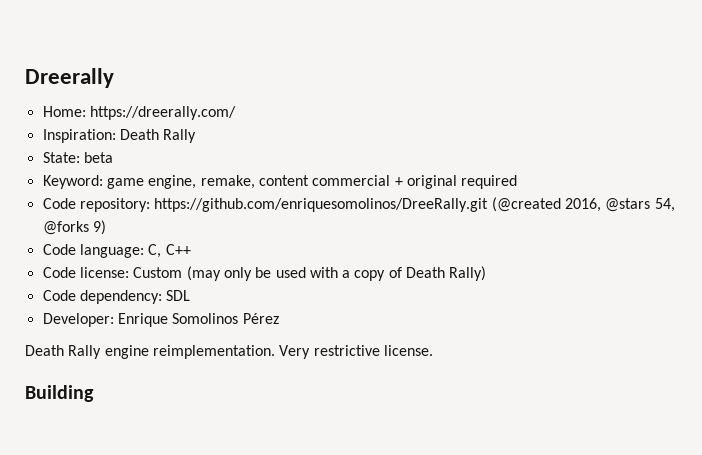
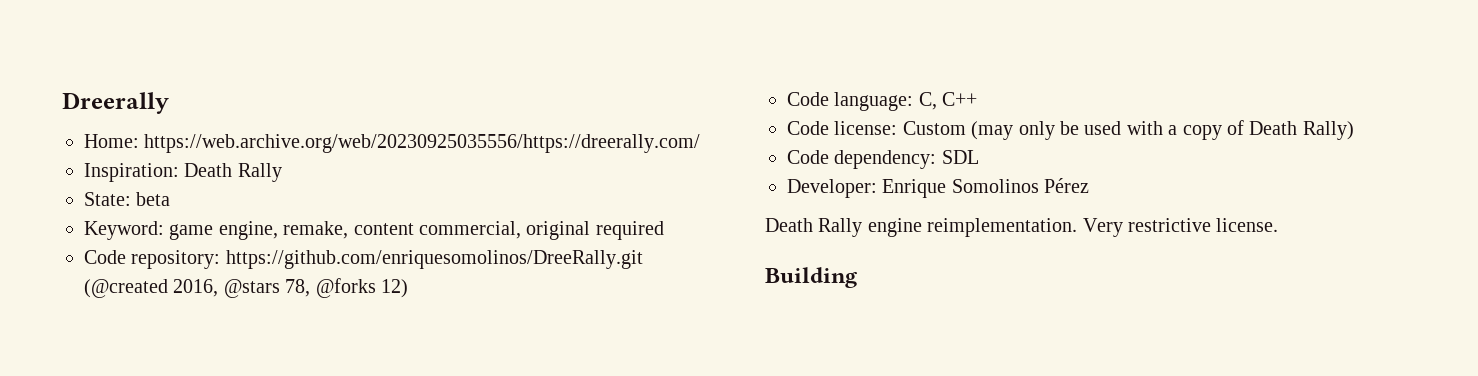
- Home: https://dreerally.com/
+ Home: https://web.archive.org/web/20230925035556/https://dreerally.com/
- Keyword: game engine, remake, content commercial + original required
+ Keyword: game engine, remake, content commercial, original required
- Code repository: https://github.com/enriquesomolinos/DreeRally.git (@created 2016, @stars 54, @forks 9)
+ Code repository: https://github.com/enriquesomolinos/DreeRally.git (@created 2016, @stars 78, @forks 12)

